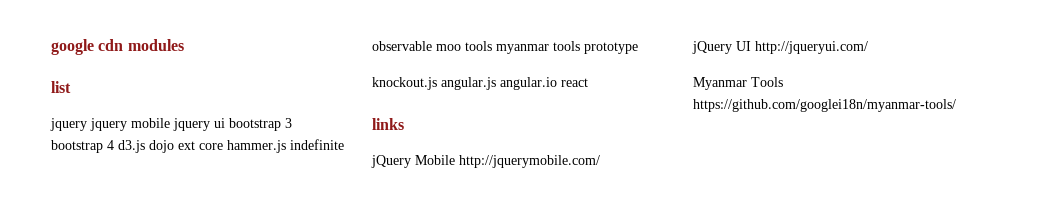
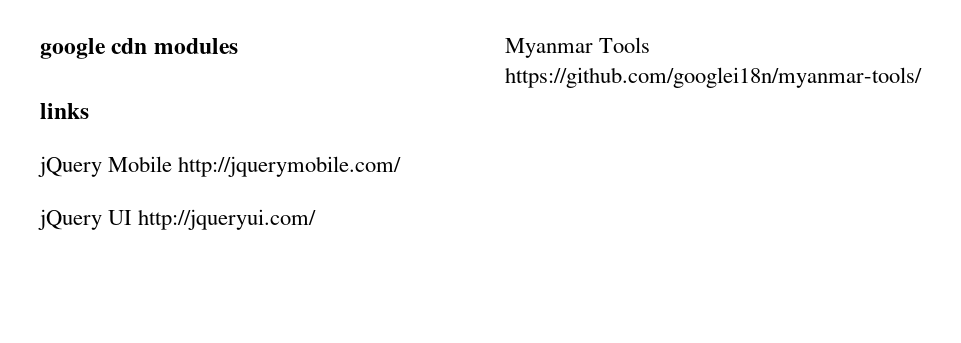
- list
- jquery jquery mobile jquery ui bootstrap 3 bootstrap 4 d3.js dojo ext core hammer.js indefinite observable moo tools myanmar tools prototype
- knockout.js angular.js angular.io react

